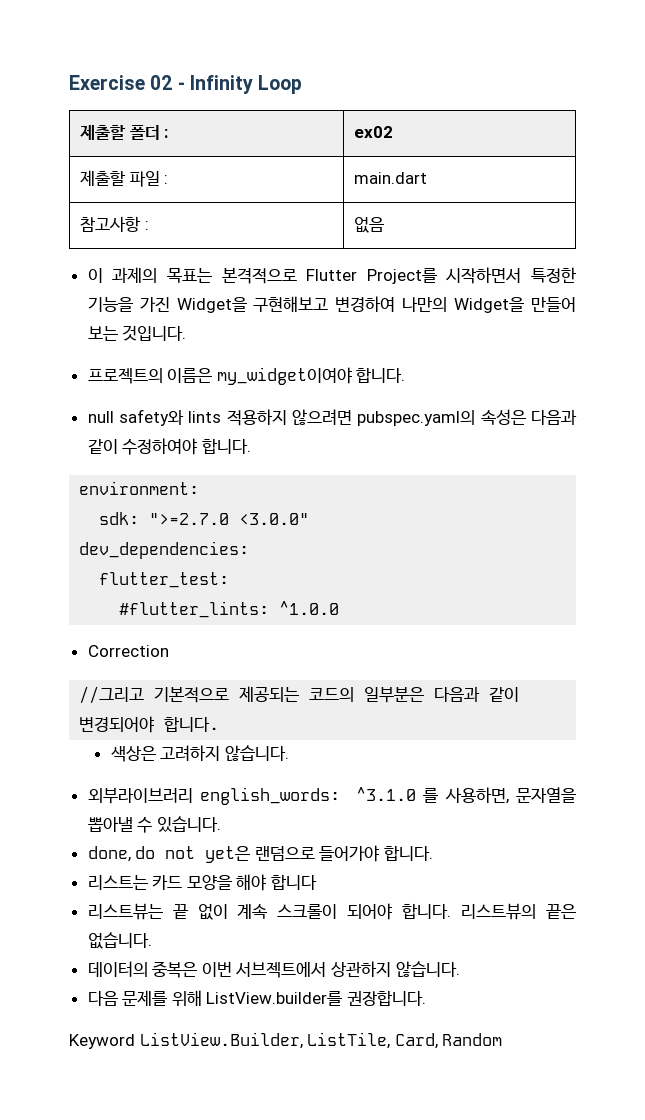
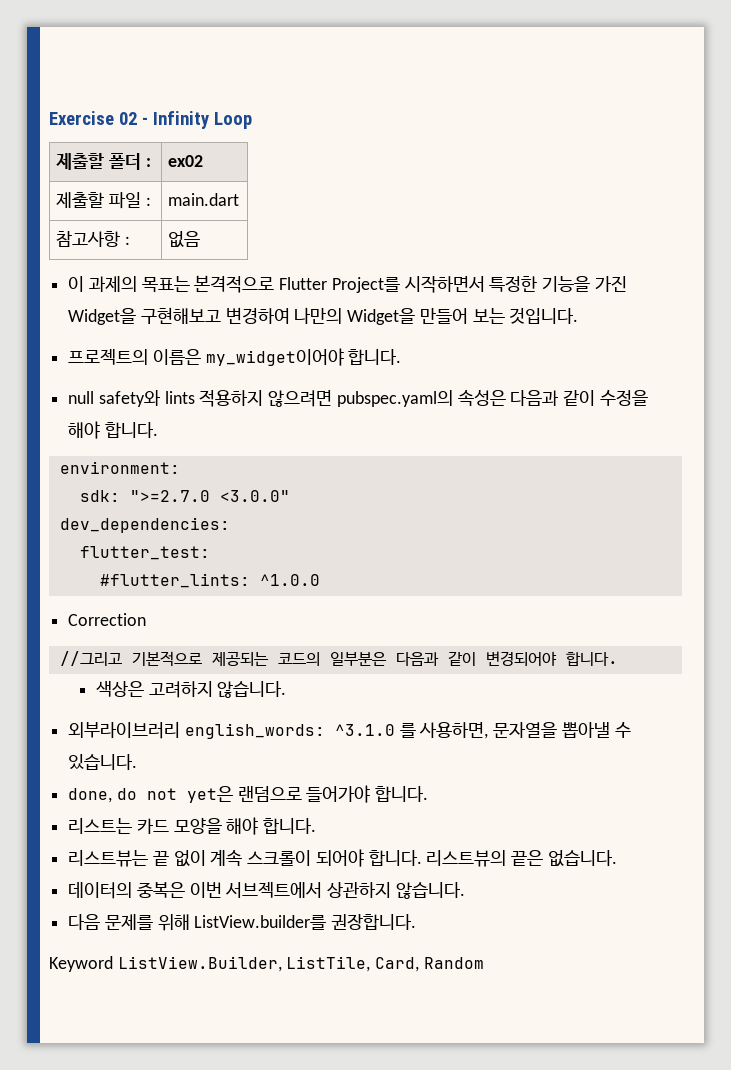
- 프로젝트의 이름은 my_widget이여야 합니다.
+ 프로젝트의 이름은 my_widget이어야 합니다.
- null safety와 lints 적용하지 않으려면 pubspec.yaml의 속성은 다음과 같이 수정하여야 합니다.
+ null safety와 lints 적용하지 않으려면 pubspec.yaml의 속성은 다음과 같이 수정을 해야 합니다.
- 리스트는 카드 모양을 해야 합니다
+ 리스트는 카드 모양을 해야 합니다.

